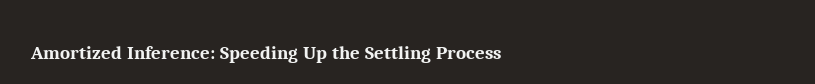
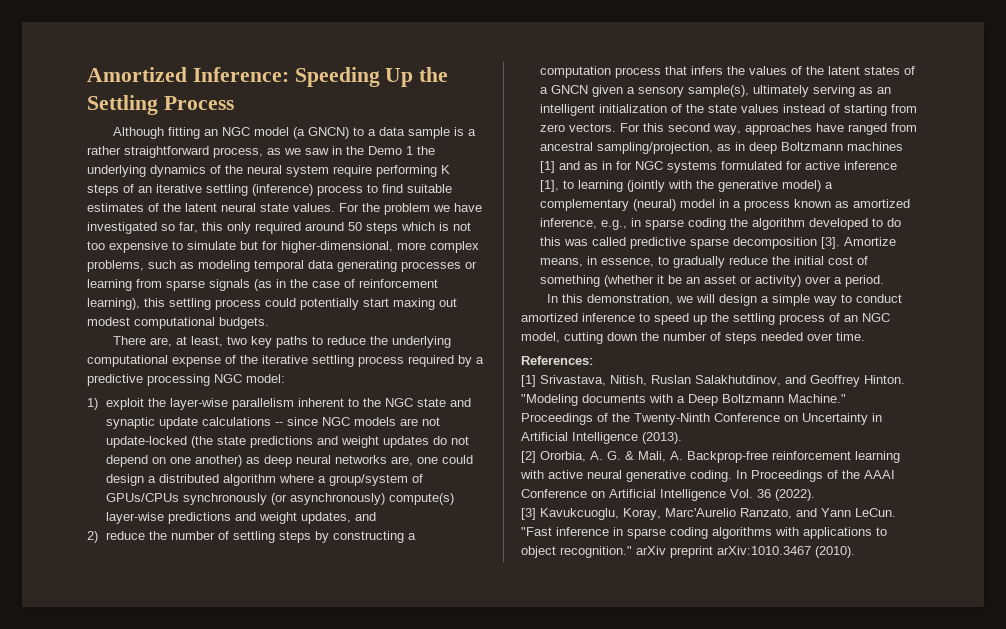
+ Although fitting an NGC model (a GNCN) to a data sample is a rather straightforward process, as we saw in the Demo 1 the underlying dynamics of the neural system require performing K steps of an iterative settling (inference) process to find suitable estimates of the latent neural state values. For the problem we have investigated so far, this only required around 50 steps which is not too expensive to simulate but for higher-dimensional, more complex problems, such as modeling temporal data generating processes or learning from sparse signals (as in the case of reinforcement learning), this settling process could potentially start maxing out modest computational budgets.
+ There are, at least, two key paths to reduce the underlying computational expense of the iterative settling process required by a predictive processing NGC model:
+ 1) exploit the layer-wise parallelism inherent to the NGC state and synaptic update calculations -- since NGC models are not update-locked (the state predictions and weight updates do not depend on one another) as deep neural networks are, one could design a distributed algorithm where a group/system of GPUs/CPUs synchronously (or asynchronously) compute(s) layer-wise predictions and weight updates, and
+ 2) reduce the number of settling steps by constructing a computation process that infers the values of the latent states of a GNCN given a sensory sample(s), ultimately serving as an intelligent initialization of the state values instead of starting from zero vectors. For this second way, approaches have ranged from ancestral sampling/projection, as in deep Boltzmann machines [1] and as in for NGC systems formulated for active inference [1], to learning (jointly with the generative model) a complementary (neural) model in a process known as amortized inference, e.g., in sparse coding the algorithm developed to do this was called predictive sparse decomposition [3]. Amortize means, in essence, to gradually reduce the initial cost of something (whether it be an asset or activity) over a period.
+ In this demonstration, we will design a simple way to conduct amortized inference to speed up the settling process of an NGC model, cutting down the number of steps needed over time.
+ References:
+ [1] Srivastava, Nitish, Ruslan Salakhutdinov, and Geoffrey Hinton. "Modeling documents with a Deep Boltzmann Machine." Proceedings of the Twenty-Ninth Conference on Uncertainty in Artificial Intelligence (2013).
+ [2] Ororbia, A. G. & Mali, A. Backprop-free reinforcement learning with active neural generative coding. In Proceedings of the AAAI Conference on Artificial Intelligence Vol. 36 (2022).
+ [3] Kavukcuoglu, Koray, Marc'Aurelio Ranzato, and Yann LeCun. "Fast inference in sparse coding algorithms with applications to object recognition." arXiv preprint arXiv:1010.3467 (2010).

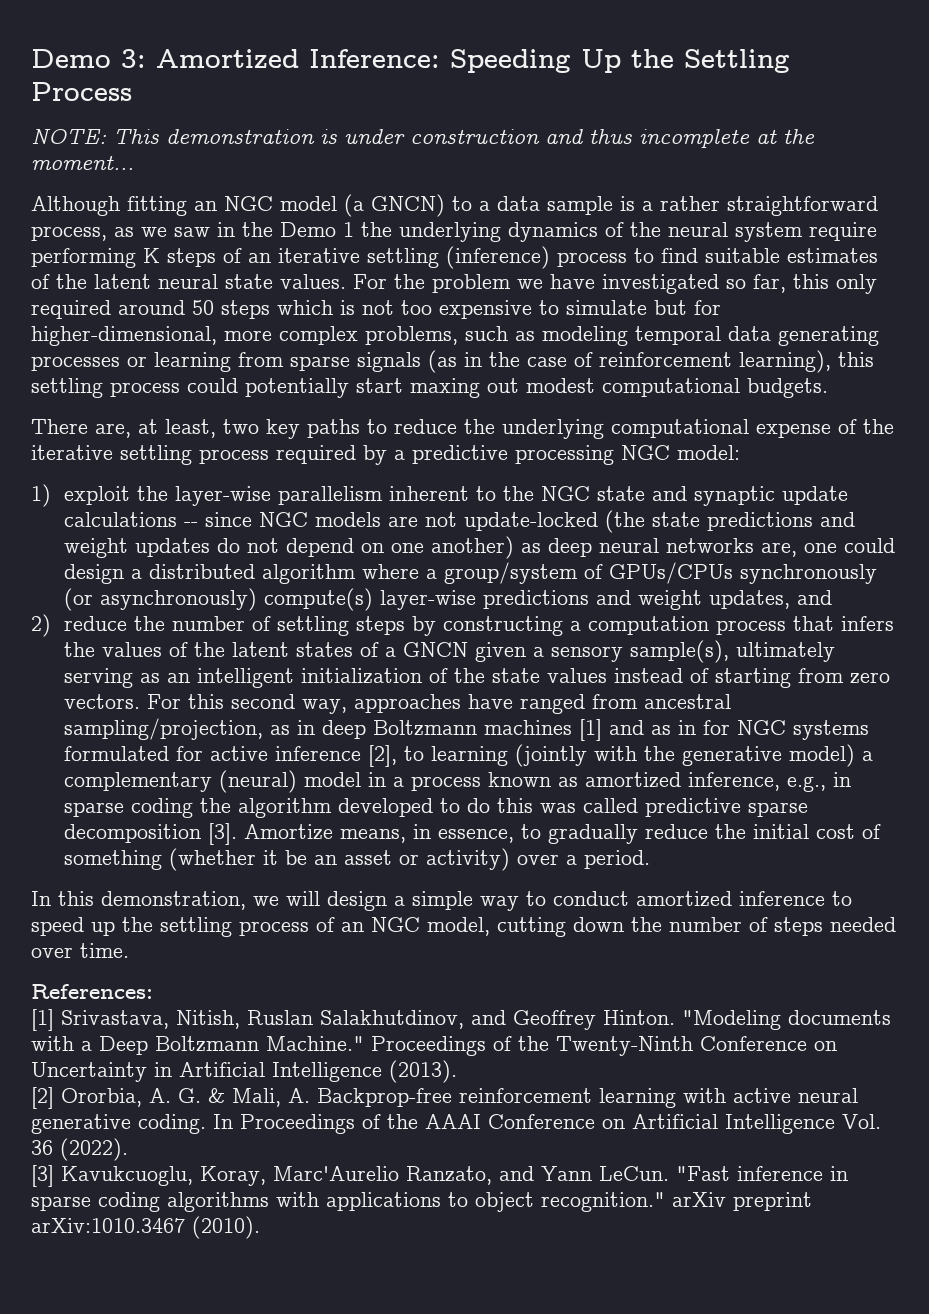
- Amortized Inference: Speeding Up the Settling Process
+ Demo 3: Amortized Inference: Speeding Up the Settling Process
+ NOTE: This demonstration is under construction and thus incomplete at the moment...
- For this second way, approaches have ranged from ancestral sampling/projection, as in deep Boltzmann machines [1] and as in for NGC systems formulated for active inference [1], to learning (jointly with the generative model) a complementary (neural) model in a process known as amortized inference, e.g., in sparse coding the algorithm developed to do this was called predictive sparse decomposition [3].
+ For this second way, approaches have ranged from ancestral sampling/projection, as in deep Boltzmann machines [1] and as in for NGC systems formulated for active inference [2], to learning (jointly with the generative model) a complementary (neural) model in a process known as amortized inference, e.g., in sparse coding the algorithm developed to do this was called predictive sparse decomposition [3].

